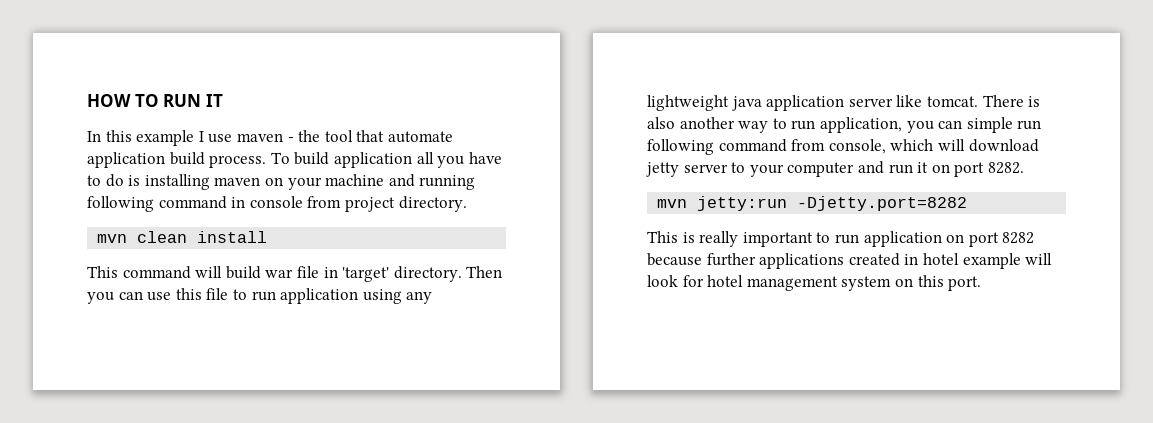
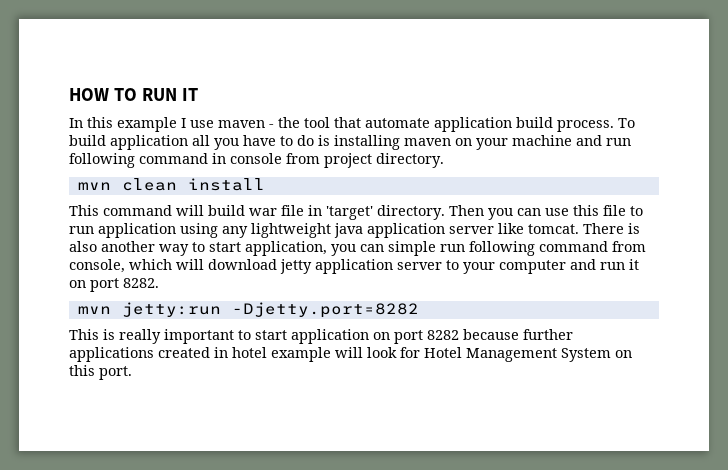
- To build application all you have to do is installing maven on your machine and running following command in console from project directory.
+ To build application all you have to do is installing maven on your machine and run following command in console from project directory.
- There is also another way to run application, you can simple run following command from console, which will download jetty server to your computer and run it on port 8282.
+ There is also another way to start application, you can simple run following command from console, which will download jetty application server to your computer and run it on port 8282.
- This is really important to run application on port 8282 because further applications created in hotel example will look for hotel management system on this port.
+ This is really important to start application on port 8282 because further applications created in hotel example will look for Hotel Management System on this port.

